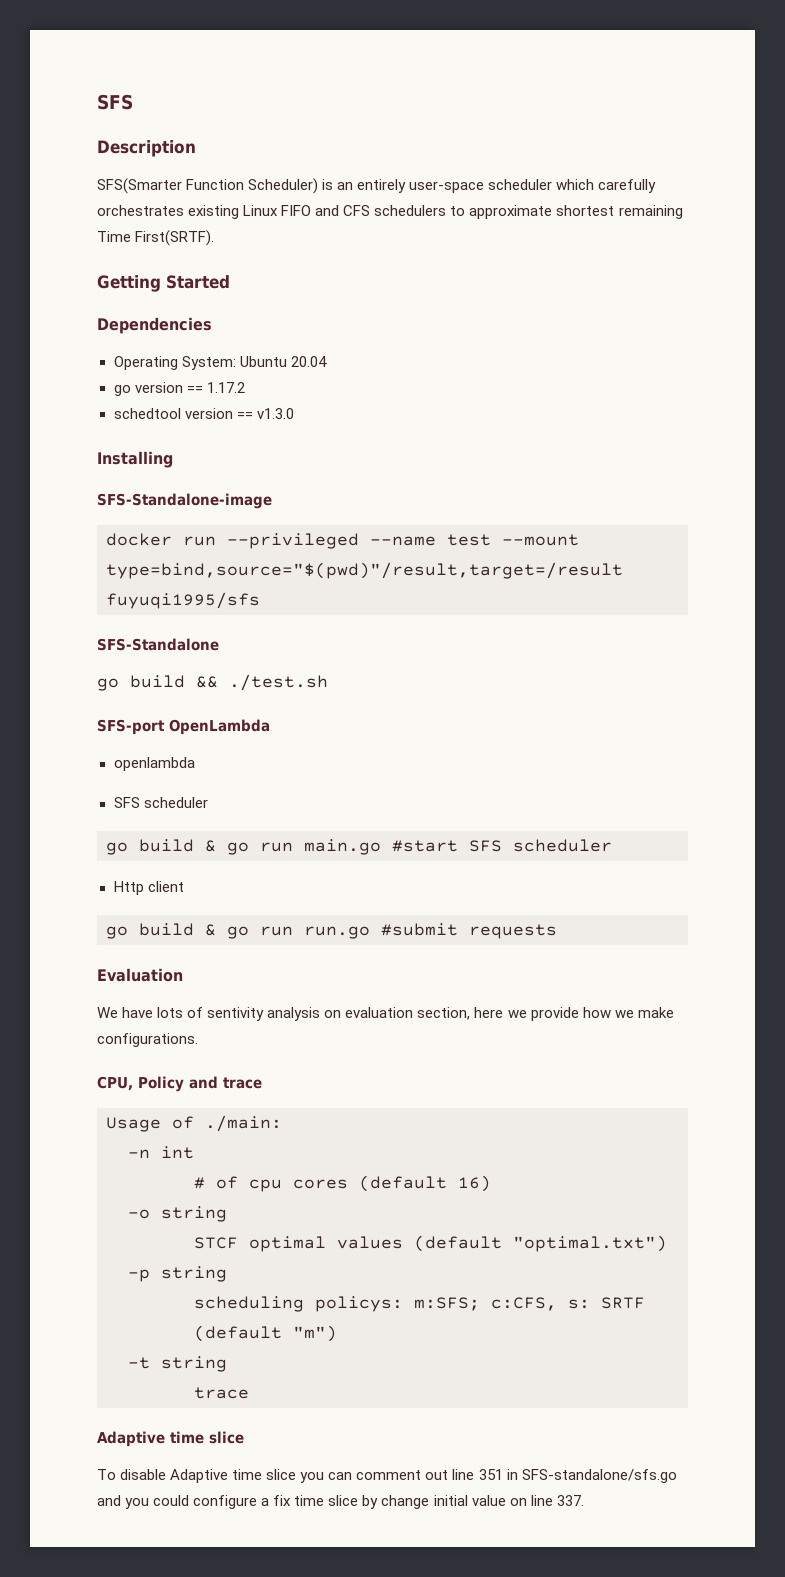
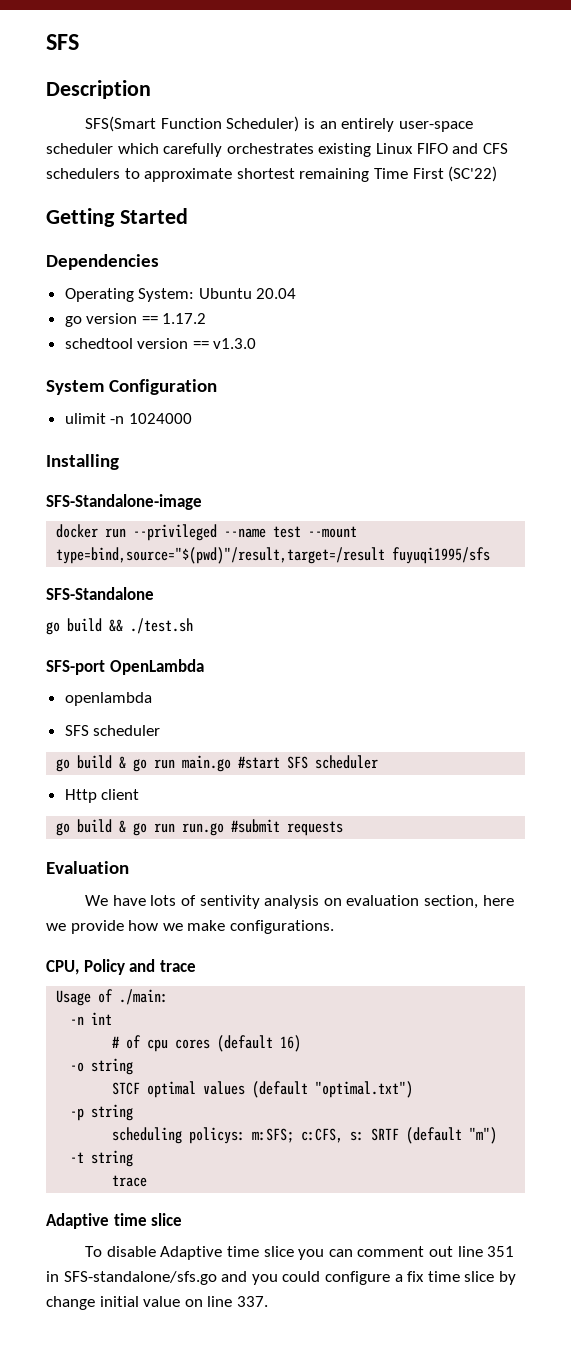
- SFS(Smarter Function Scheduler) is an entirely user-space scheduler which carefully orchestrates existing Linux FIFO and CFS schedulers to approximate shortest remaining Time First(SRTF).
+ SFS(Smart Function Scheduler) is an entirely user-space scheduler which carefully orchestrates existing Linux FIFO and CFS schedulers to approximate shortest remaining Time First (SC'22)
+ System Configuration
+ ulimit -n 1024000

